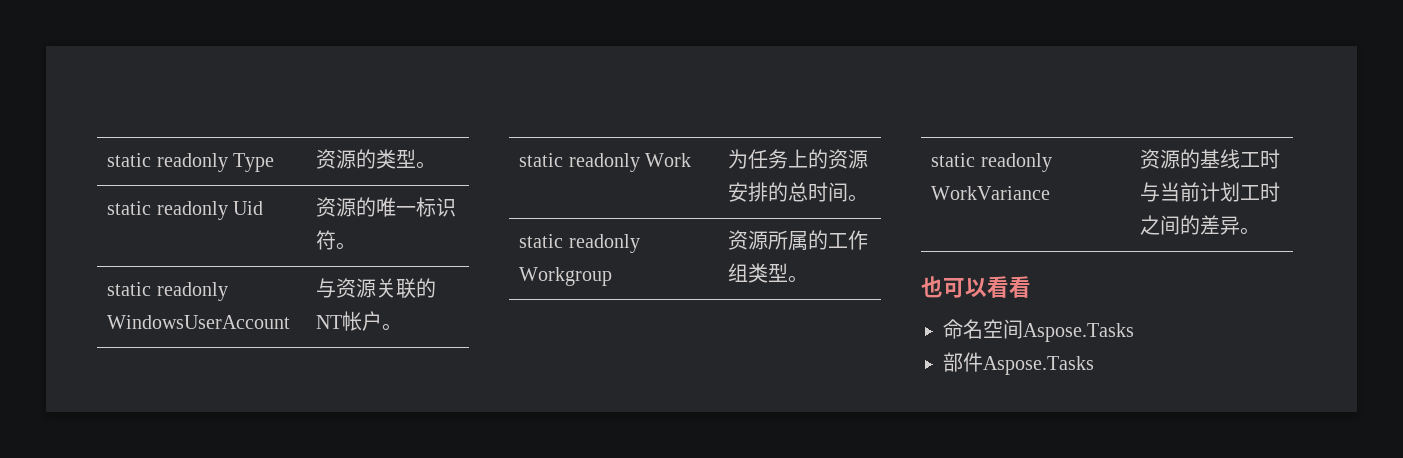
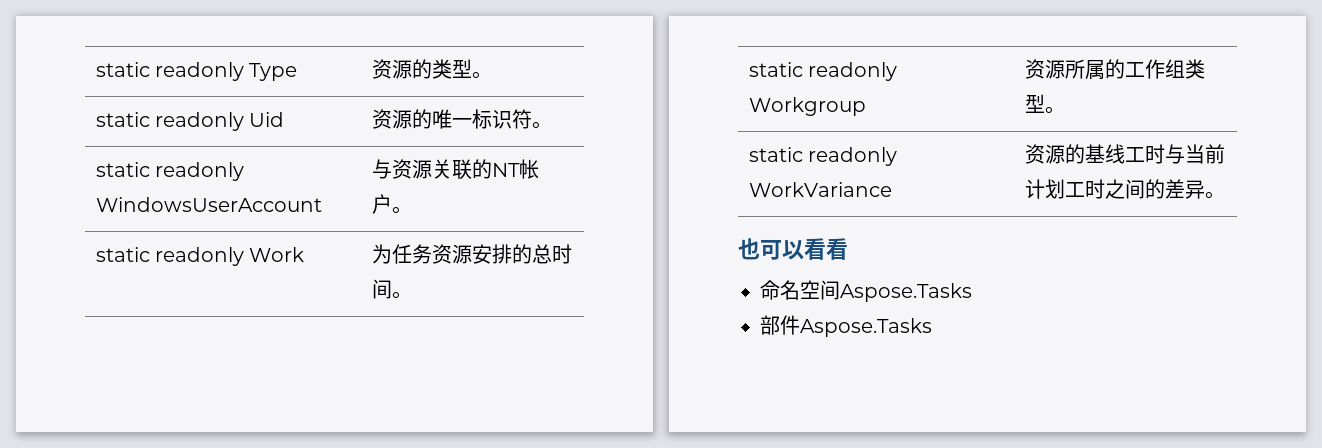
- static readonly Work | 为任务上的资源安排的总时间。
+ static readonly Work | 为任务资源安排的总时间。

